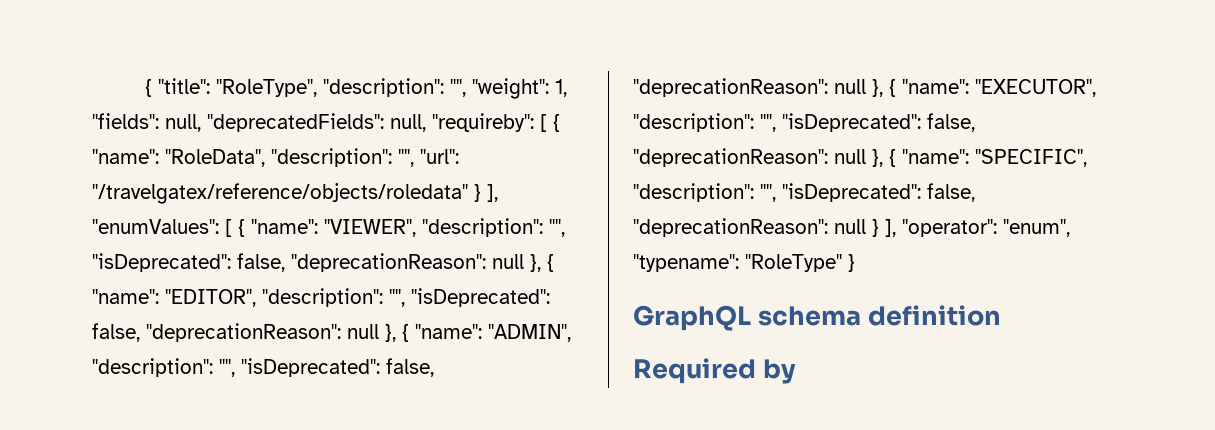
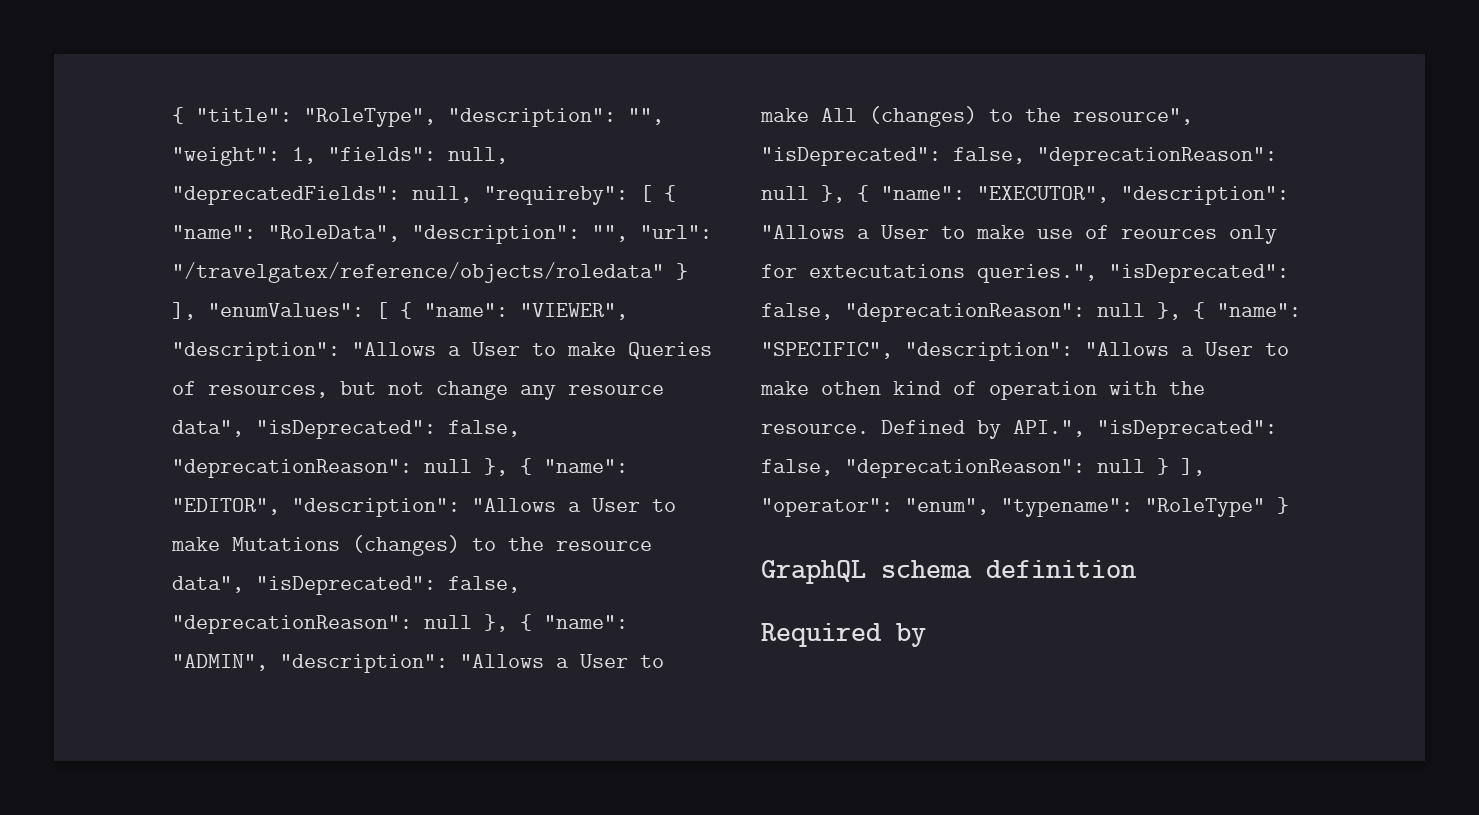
- "VIEWER", "description": "", "isDeprecated":
+ "VIEWER", "description": "Allows a User to make Queries of resources, but not change any resource data", "isDeprecated":
- "EDITOR", "description": "", "isDeprecated":
+ "EDITOR", "description": "Allows a User to make Mutations (changes) to the resource data", "isDeprecated":
- "ADMIN", "description": "", "isDeprecated":
+ "ADMIN", "description": "Allows a User to make All (changes) to the resource", "isDeprecated":
- "EXECUTOR", "description": "", "isDeprecated":
+ "EXECUTOR", "description": "Allows a User to make use of reources only for extecutations queries.", "isDeprecated":
- "SPECIFIC", "description": "", "isDeprecated":
+ "SPECIFIC", "description": "Allows a User to make othen kind of operation with the resource. Defined by API.", "isDeprecated":

